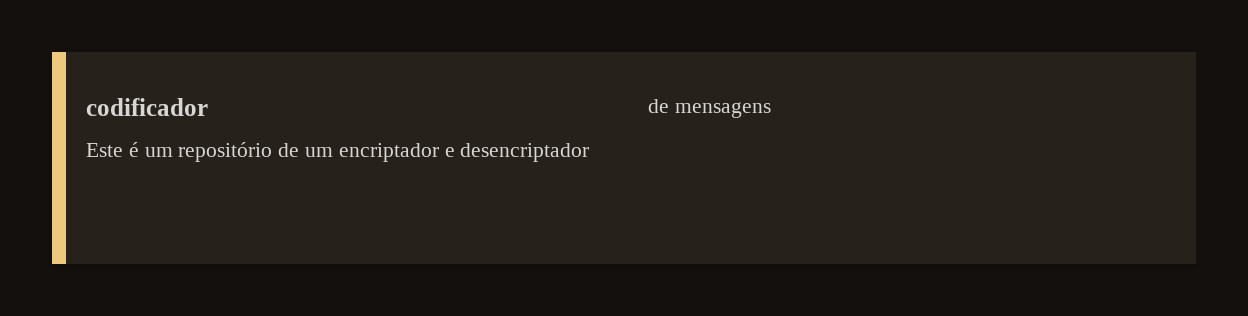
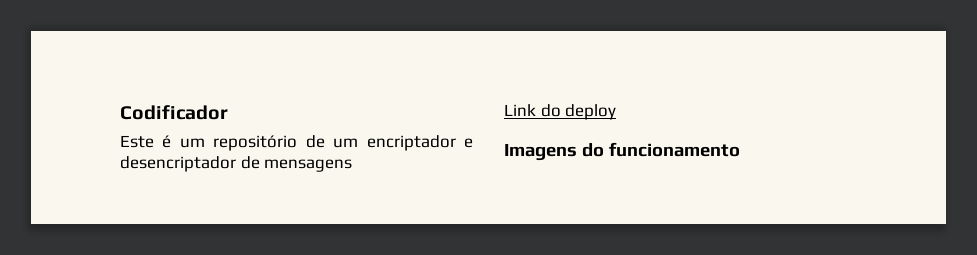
- codificador
+ Codificador
+ Link do deploy
+ Imagens do funcionamento

